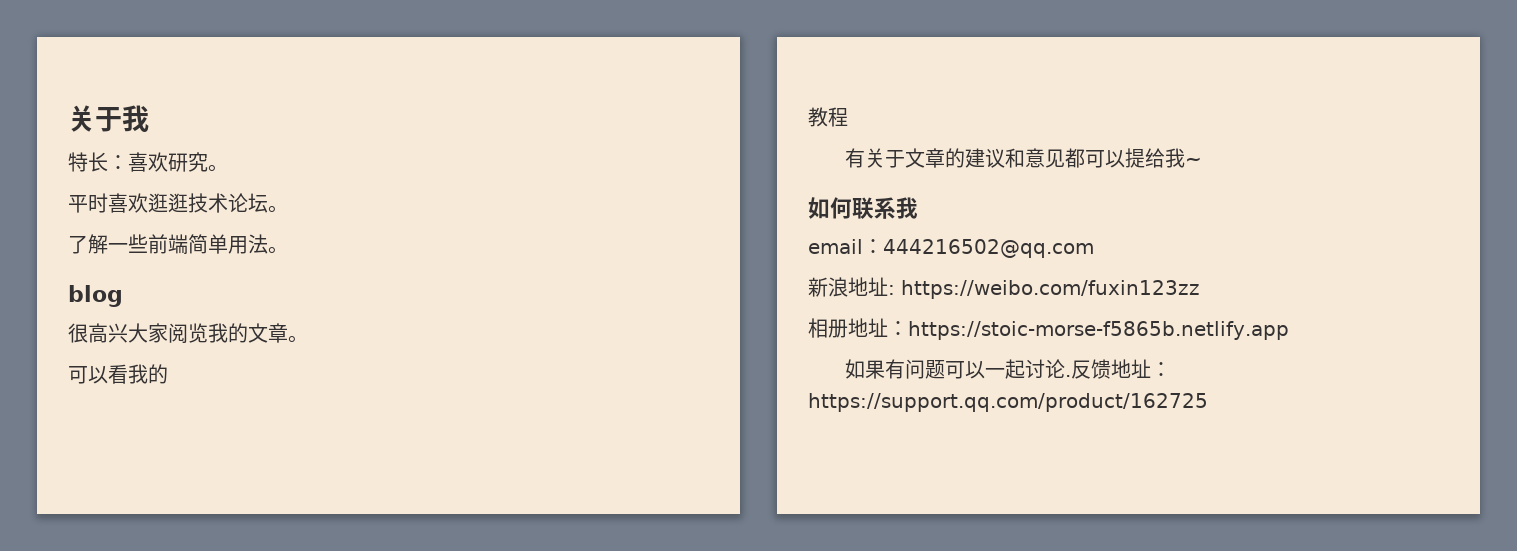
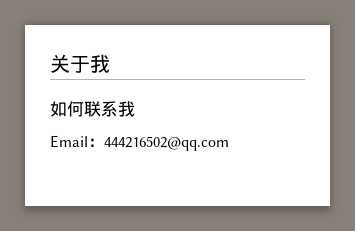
- 特长：喜欢研究。
- 平时喜欢逛逛技术论坛。
- 了解一些前端简单用法。
- blog
- 很高兴大家阅览我的文章。
- 可以看我的
- 教程
- 有关于文章的建议和意见都可以提给我~
- email：444216502@qq.com
+ Email：444216502@qq.com
- 新浪地址: https://weibo.com/fuxin123zz
- 相册地址：https://stoic-morse-f5865b.netlify.app
- 如果有问题可以一起讨论.反馈地址：https://support.qq.com/product/162725

